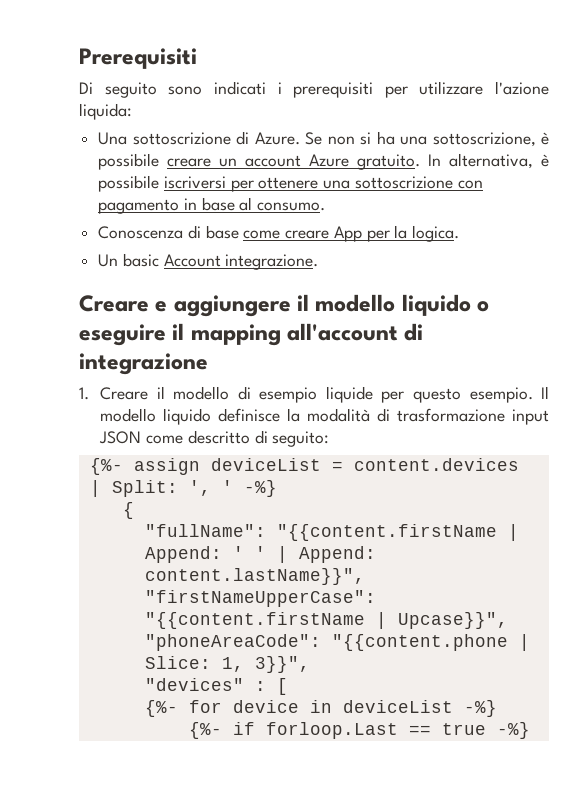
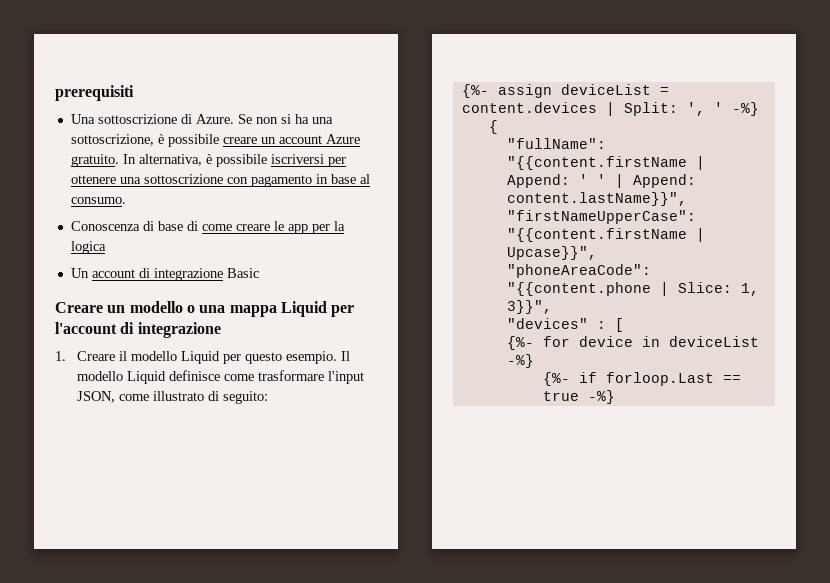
- Prerequisiti
- Di seguito sono indicati i prerequisiti per utilizzare l'azione liquida:
+ prerequisiti
- Conoscenza di base come creare App per la logica.
+ Conoscenza di base di come creare le app per la logica
- Un basic Account integrazione.
- Creare e aggiungere il modello liquido o eseguire il mapping all'account di integrazione
+ Un account di integrazione Basic
+ Creare un modello o una mappa Liquid per l'account di integrazione
- 1. Creare il modello di esempio liquide per questo esempio.
+ 1. Creare il modello Liquid per questo esempio.
- Il modello liquido definisce la modalità di trasformazione input JSON come descritto di seguito:
+ Il modello Liquid definisce come trasformare l'input JSON, come illustrato di seguito:

